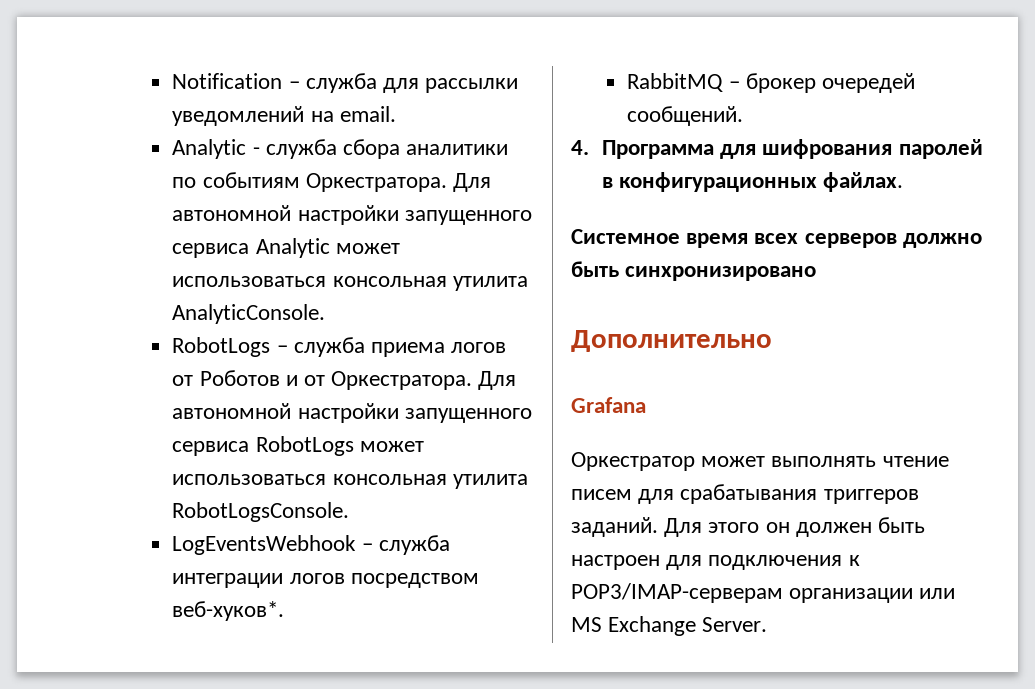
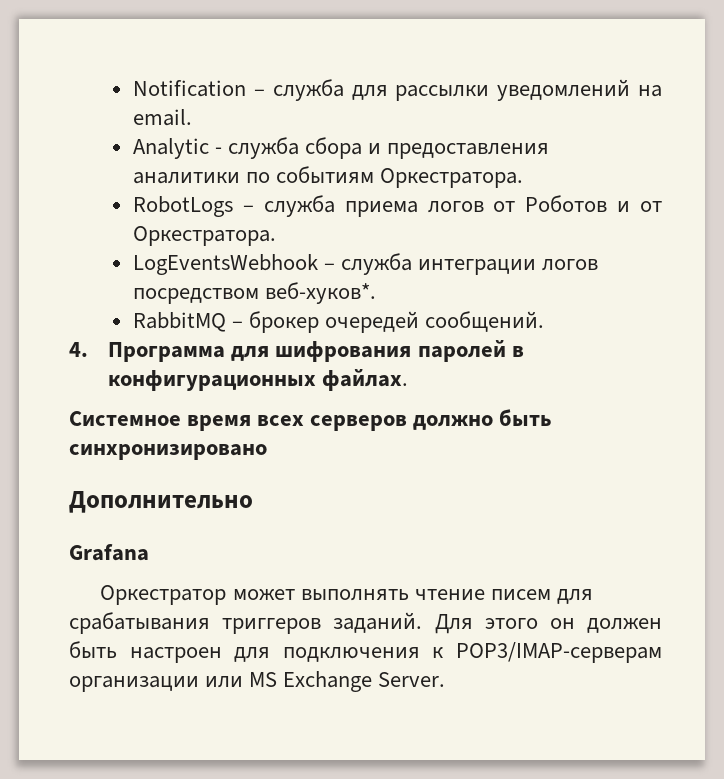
- Analytic - служба сбора аналитики по событиям Оркестратора. Для автономной настройки запущенного сервиса Analytic может использоваться консольная утилита AnalyticConsole.
+ Analytic - служба сбора и предоставления аналитики по событиям Оркестратора.
- Для автономной настройки запущенного сервиса RobotLogs может использоваться консольная утилита RobotLogsConsole.

